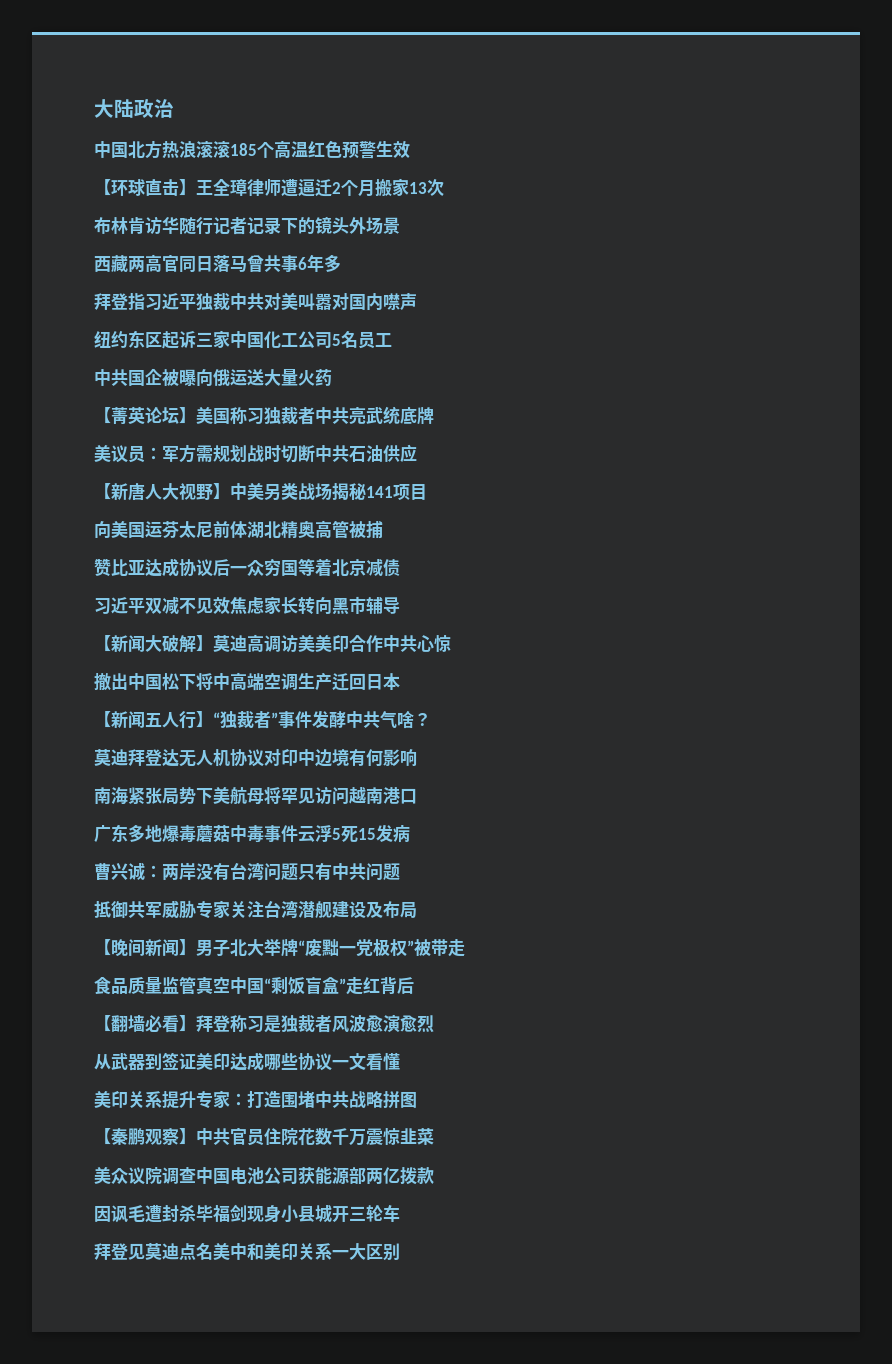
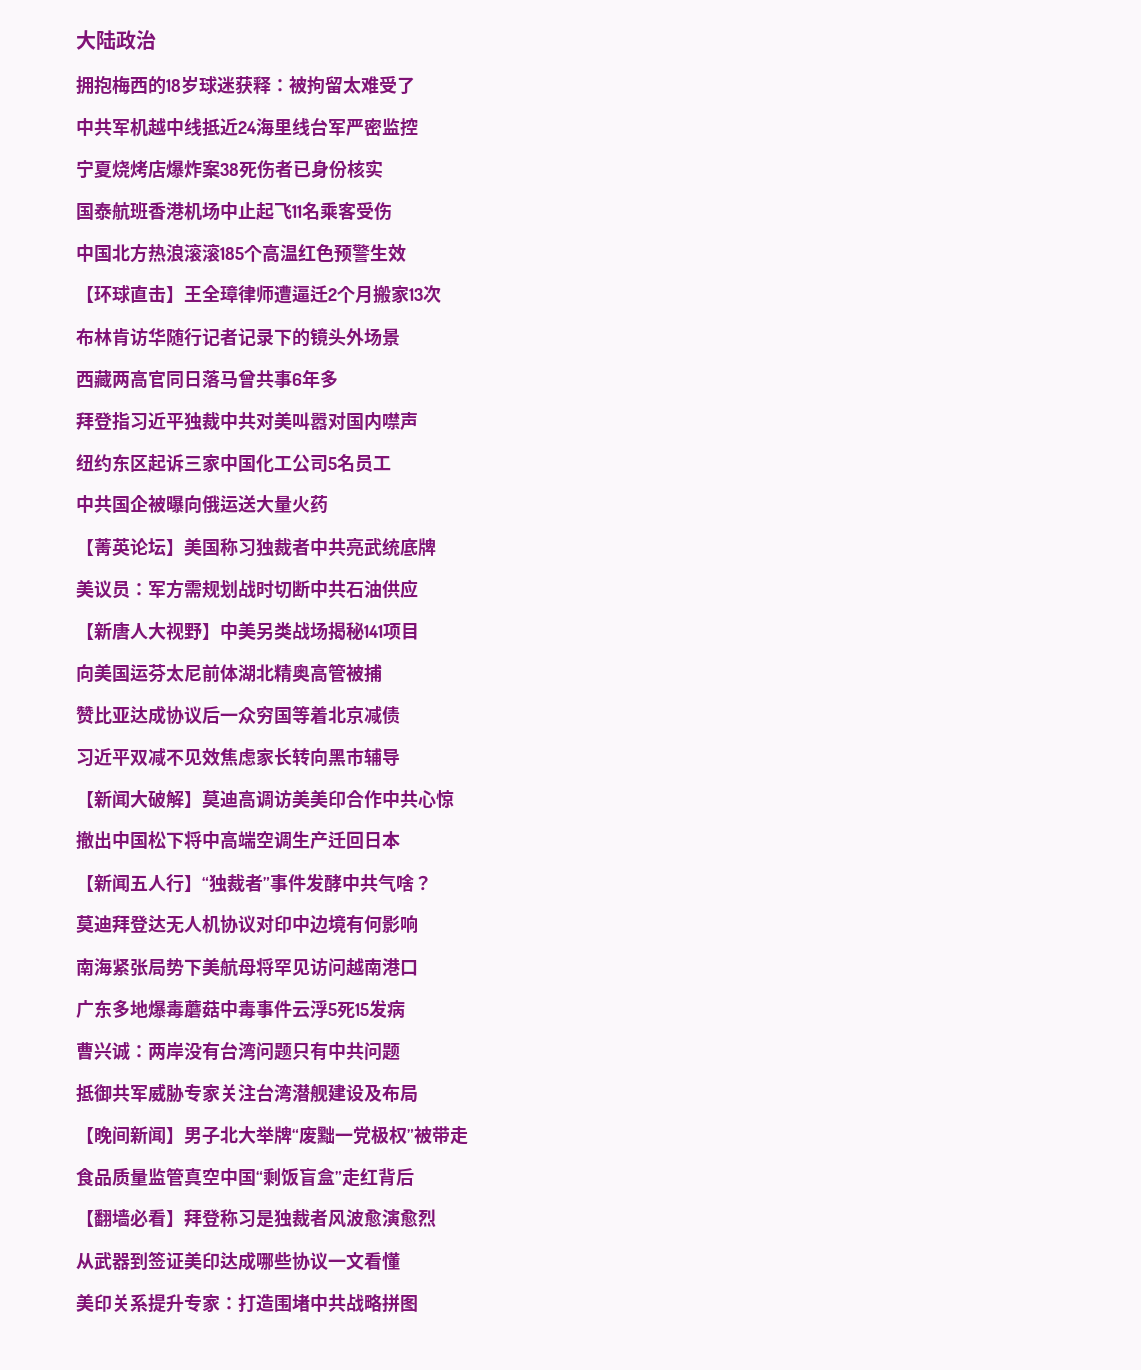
+ 拥抱梅西的18岁球迷获释：被拘留太难受了
+ 中共军机越中线抵近24海里线台军严密监控
+ 宁夏烧烤店爆炸案38死伤者已身份核实
+ 国泰航班香港机场中止起飞11名乘客受伤
- 【秦鹏观察】中共官员住院花数千万震惊韭菜
- 美众议院调查中国电池公司获能源部两亿拨款
- 因讽毛遭封杀毕福剑现身小县城开三轮车
- 拜登见莫迪点名美中和美印关系一大区别

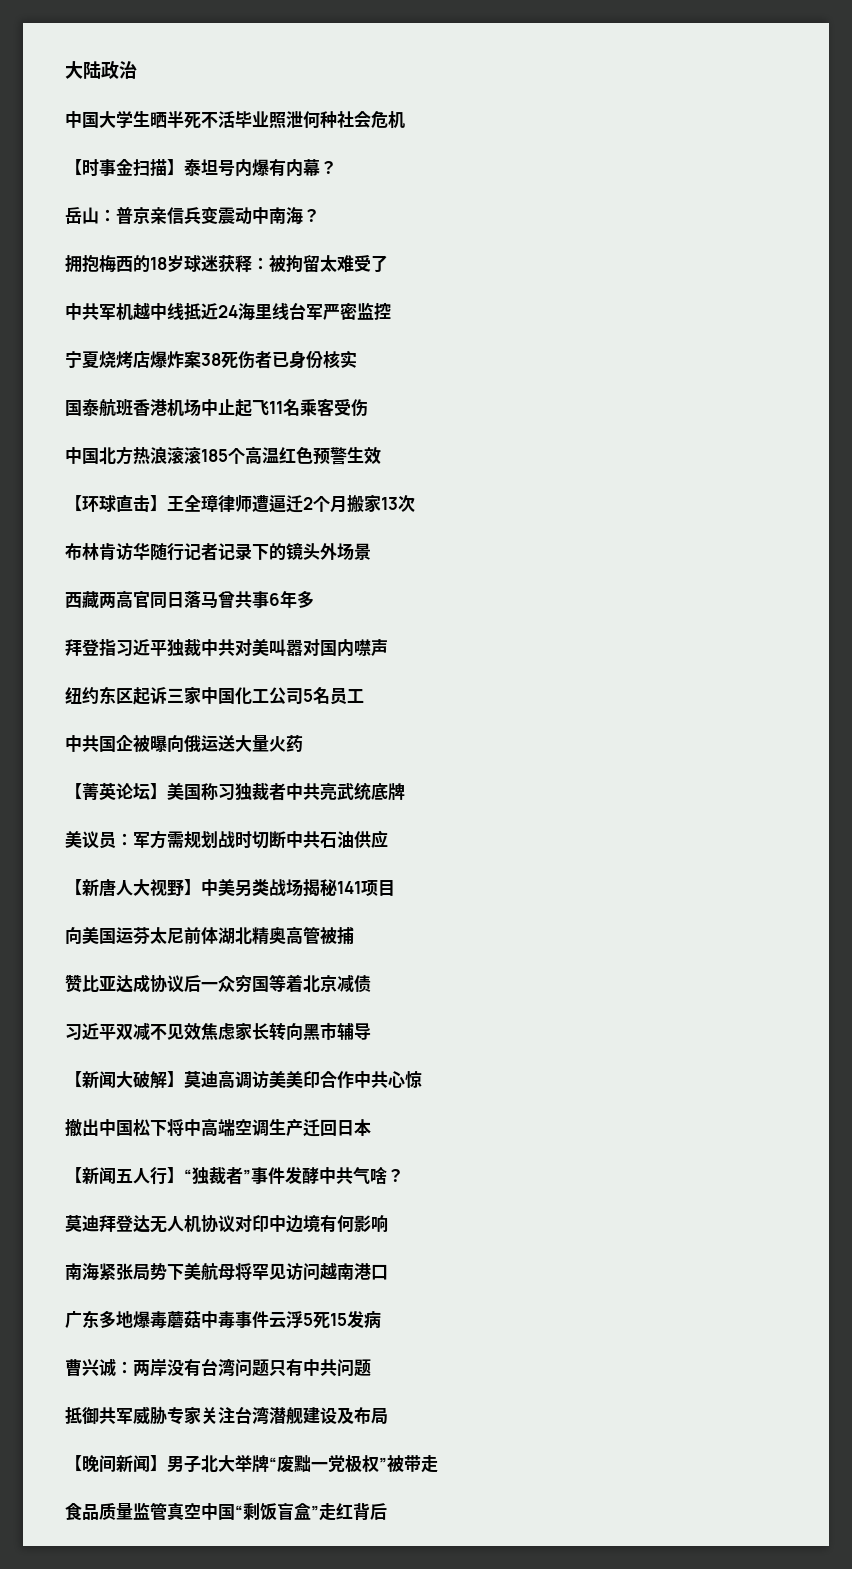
+ 中国大学生晒半死不活毕业照泄何种社会危机
+ 【时事金扫描】泰坦号内爆有内幕？
+ 岳山：普京亲信兵变震动中南海？
- 【翻墙必看】拜登称习是独裁者风波愈演愈烈
- 从武器到签证美印达成哪些协议一文看懂
- 美印关系提升专家：打造围堵中共战略拼图

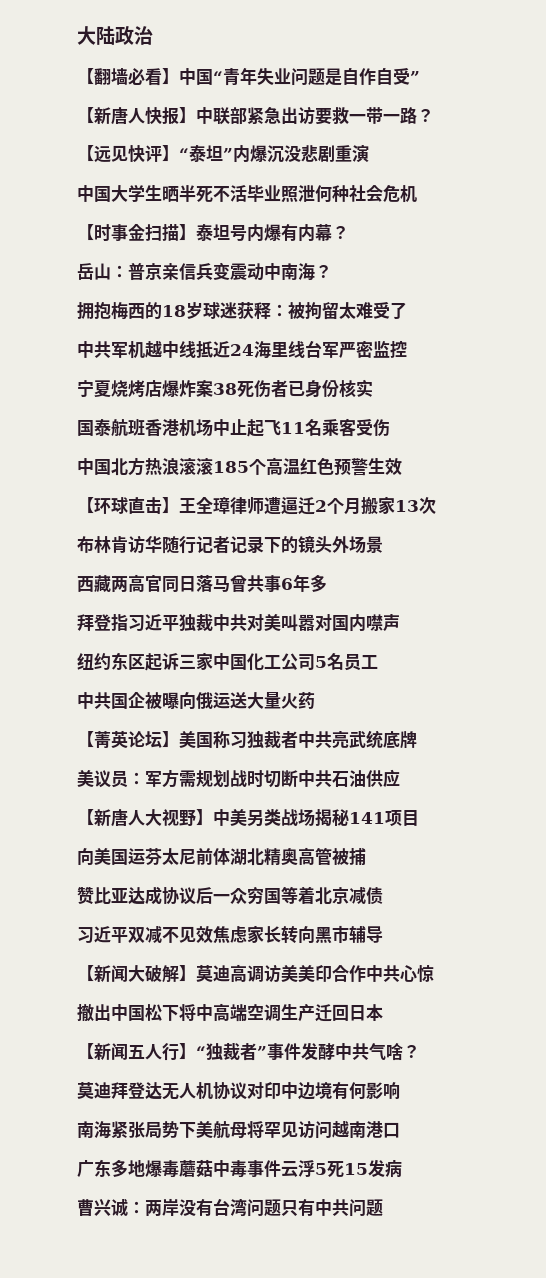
+ 【翻墙必看】中国“青年失业问题是自作自受”
+ 【新唐人快报】中联部紧急出访要救一带一路？
+ 【远见快评】“泰坦”内爆沉没悲剧重演
- 抵御共军威胁专家关注台湾潜舰建设及布局
- 【晚间新闻】男子北大举牌“废黜一党极权”被带走
- 食品质量监管真空中国“剩饭盲盒”走红背后

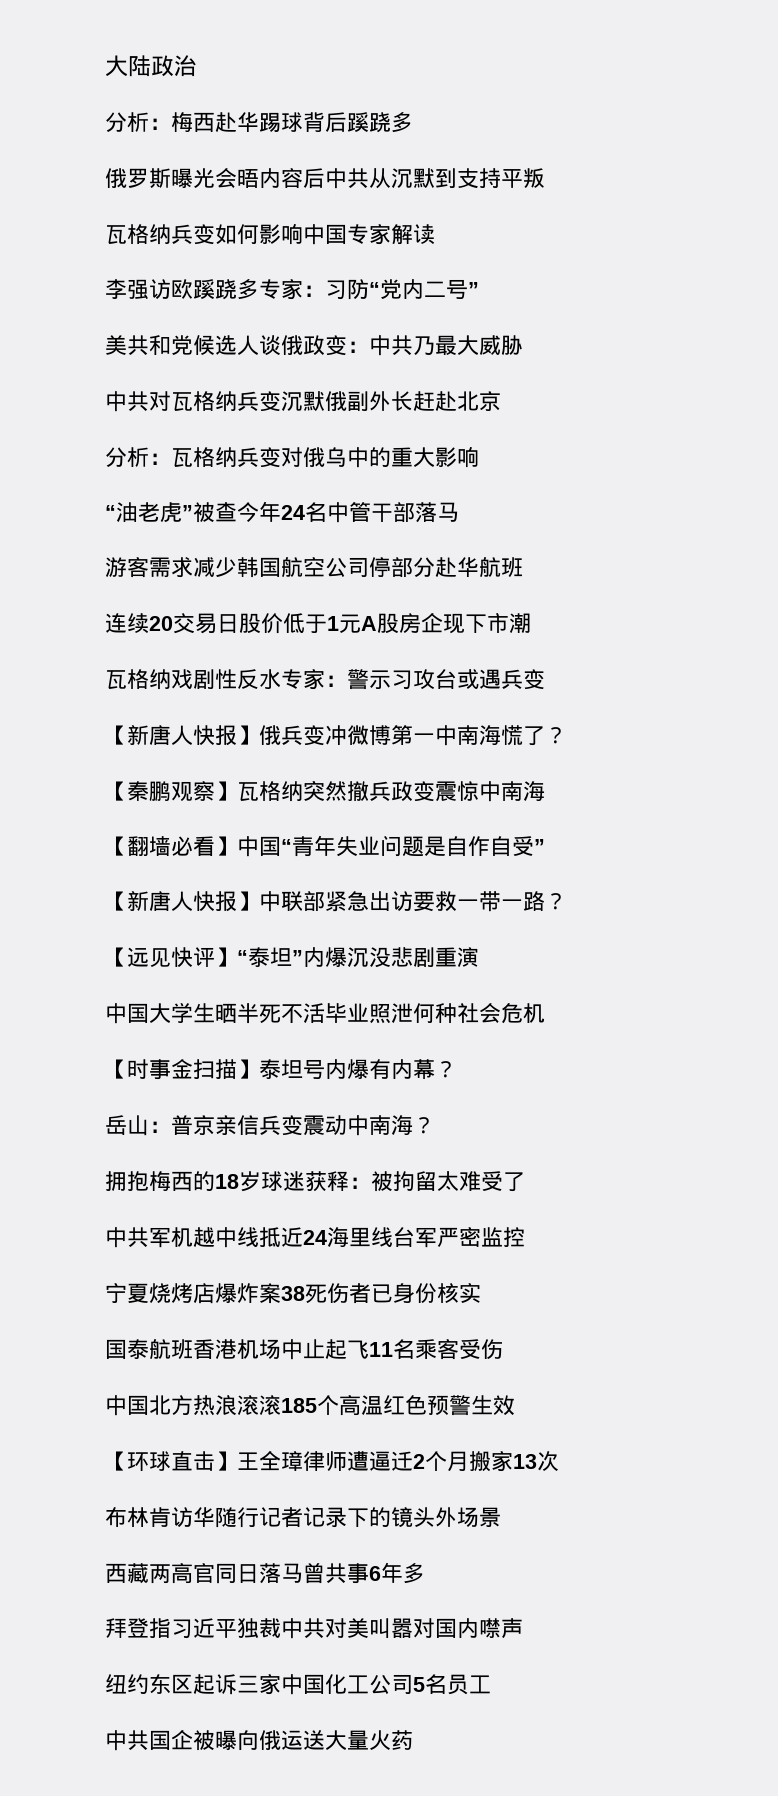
+ 分析：梅西赴华踢球背后蹊跷多
+ 俄罗斯曝光会晤内容后中共从沉默到支持平叛
+ 瓦格纳兵变如何影响中国专家解读
+ 李强访欧蹊跷多专家：习防“党内二号”
+ 美共和党候选人谈俄政变：中共乃最大威胁
+ 中共对瓦格纳兵变沉默俄副外长赶赴北京
+ 分析：瓦格纳兵变对俄乌中的重大影响
+ “油老虎”被查今年24名中管干部落马
+ 游客需求减少韩国航空公司停部分赴华航班
+ 连续20交易日股价低于1元A股房企现下市潮
+ 瓦格纳戏剧性反水专家：警示习攻台或遇兵变
+ 【新唐人快报】俄兵变冲微博第一中南海慌了？
+ 【秦鹏观察】瓦格纳突然撤兵政变震惊中南海
- 【菁英论坛】美国称习独裁者中共亮武统底牌
- 美议员：军方需规划战时切断中共石油供应
- 【新唐人大视野】中美另类战场揭秘141项目
- 向美国运芬太尼前体湖北精奥高管被捕
- 赞比亚达成协议后一众穷国等着北京减债
- 习近平双减不见效焦虑家长转向黑市辅导
- 【新闻大破解】莫迪高调访美美印合作中共心惊
- 撤出中国松下将中高端空调生产迁回日本
- 【新闻五人行】“独裁者”事件发酵中共气啥？
- 莫迪拜登达无人机协议对印中边境有何影响
- 南海紧张局势下美航母将罕见访问越南港口
- 广东多地爆毒蘑菇中毒事件云浮5死15发病
- 曹兴诚：两岸没有台湾问题只有中共问题

